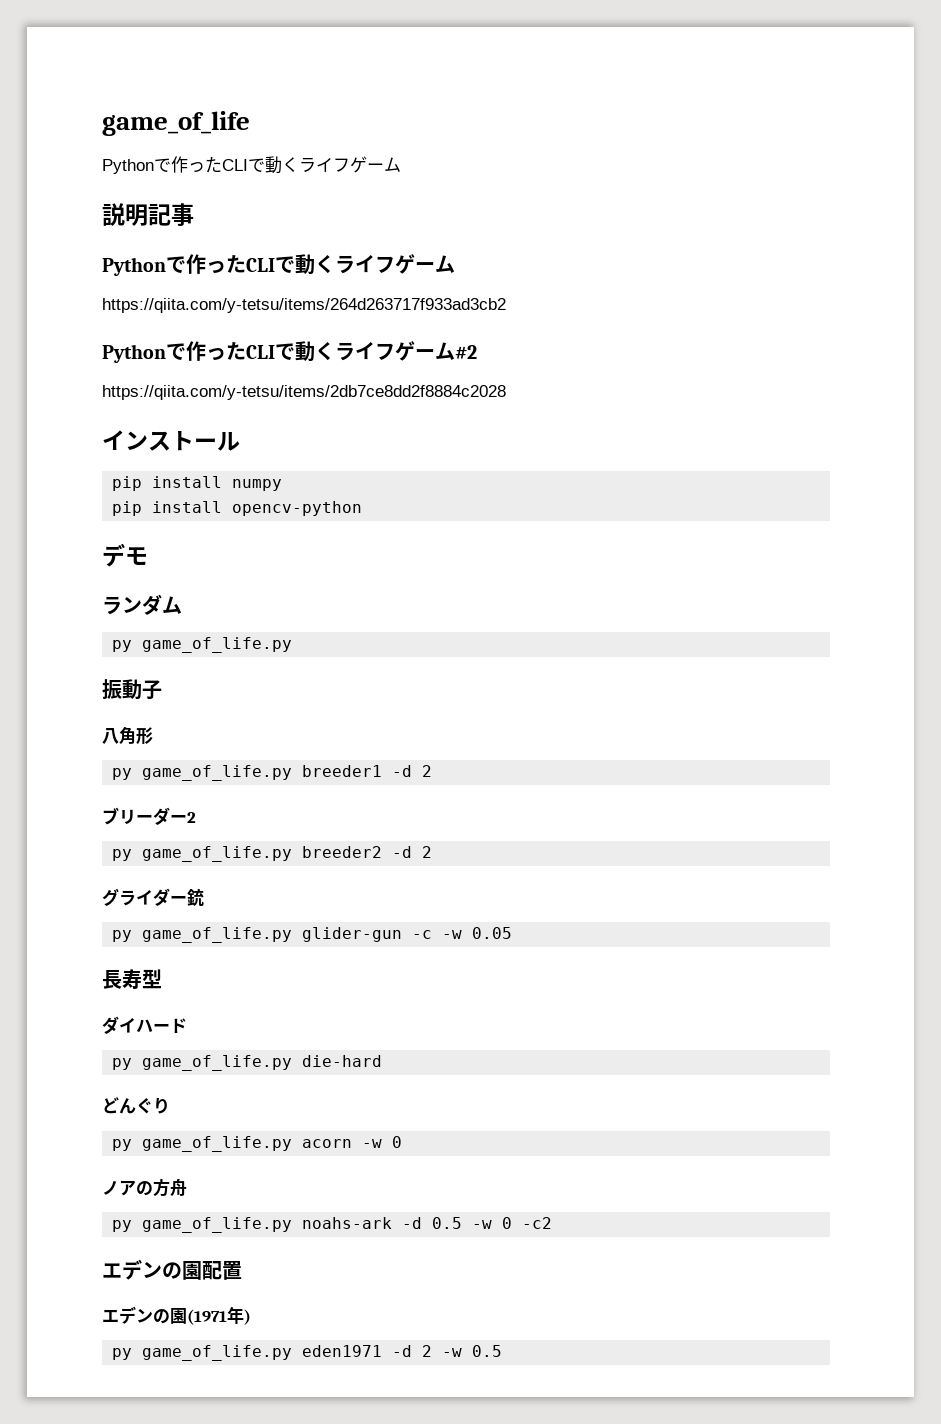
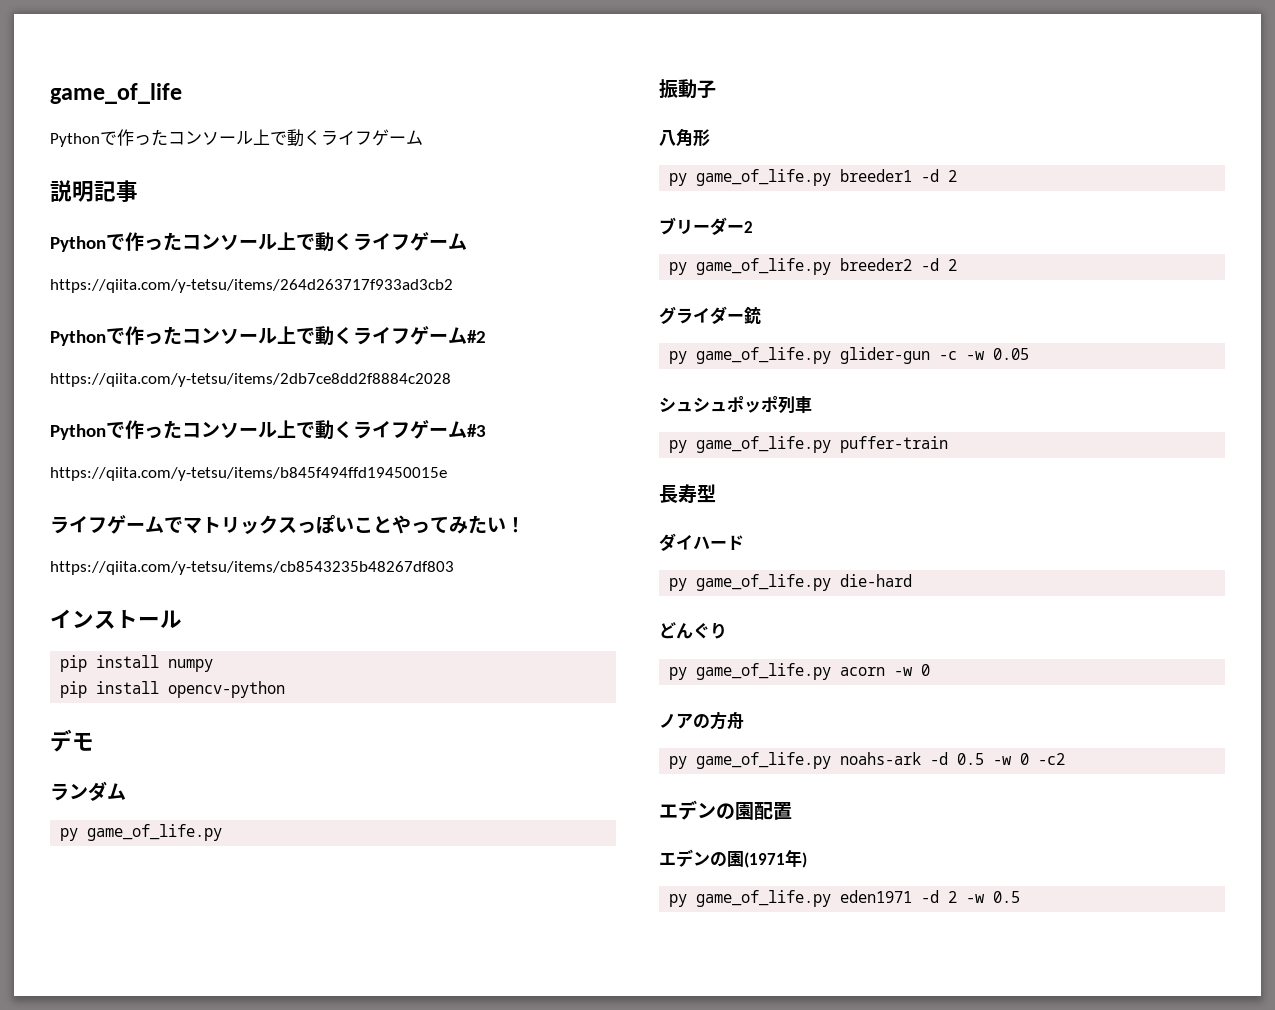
  game_of_life
- Pythonで作ったCLIで動くライフゲーム
+ Pythonで作ったコンソール上で動くライフゲーム
  説明記事
- Pythonで作ったCLIで動くライフゲーム
+ Pythonで作ったコンソール上で動くライフゲーム
- Pythonで作ったCLIで動くライフゲーム#2
+ Pythonで作ったコンソール上で動くライフゲーム#2
+ Pythonで作ったコンソール上で動くライフゲーム#3
+ https://qiita.com/y-tetsu/items/b845f494ffd19450015e
+ ライフゲームでマトリックスっぽいことやってみたい！
+ https://qiita.com/y-tetsu/items/cb8543235b48267df803
+ シュシュポッポ列車
+ py game_of_life.py puffer-train

